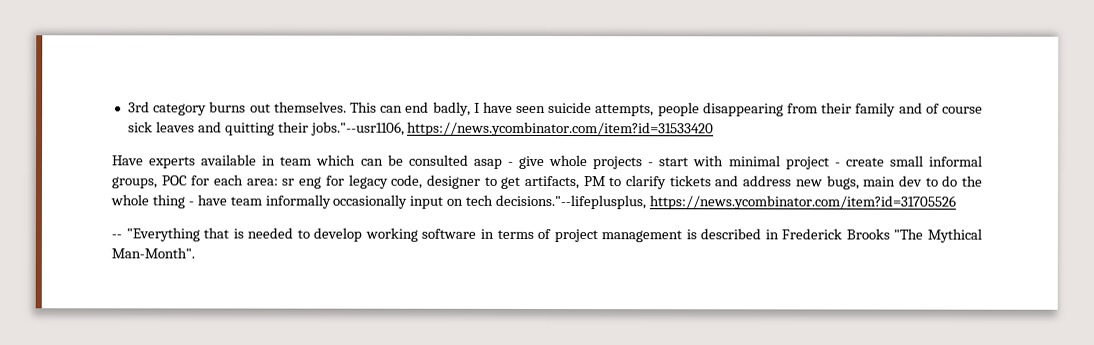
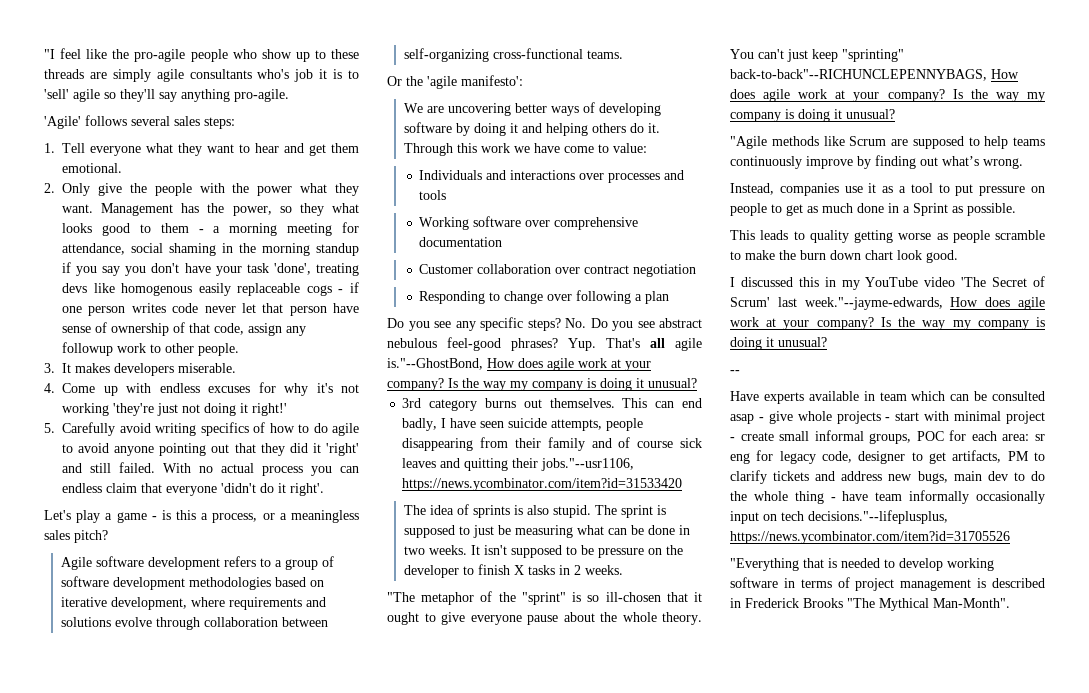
+ "I feel like the pro-agile people who show up to these threads are simply agile consultants who's job it is to 'sell' agile so they'll say anything pro-agile.
+ 'Agile' follows several sales steps:
+ 1. Tell everyone what they want to hear and get them emotional.
+ 2. Only give the people with the power what they want. Management has the power, so they what looks good to them - a morning meeting for attendance, social shaming in the morning standup if you say you don't have your task 'done', treating devs like homogenous easily replaceable cogs - if one person writes code never let that person have sense of ownership of that code, assign any followup work to other people.
+ 3. It makes developers miserable.
+ 4. Come up with endless excuses for why it's not working 'they're just not doing it right!'
+ 5. Carefully avoid writing specifics of how to do agile to avoid anyone pointing out that they did it 'right' and still failed. With no actual process you can endless claim that everyone 'didn't do it right'.
+ Let's play a game - is this a process, or a meaningless sales pitch?
+ Agile software development refers to a group of software development methodologies based on iterative development, where requirements and solutions evolve through collaboration between self-organizing cross-functional teams.
+ Or the 'agile manifesto':
+ We are uncovering better ways of developing software by doing it and helping others do it. Through this work we have come to value:
+ Individuals and interactions over processes and tools
+ Working software over comprehensive documentation
+ Customer collaboration over contract negotiation
+ Responding to change over following a plan
+ Do you see any specific steps? No. Do you see abstract nebulous feel-good phrases? Yup. That's all agile is."--GhostBond, How does agile work at your company? Is the way my company is doing it unusual?
+ The idea of sprints is also stupid. The sprint is supposed to just be measuring what can be done in two weeks. It isn't supposed to be pressure on the developer to finish X tasks in 2 weeks.
+ "The metaphor of the "sprint" is so ill-chosen that it ought to give everyone pause about the whole theory. You can't just keep "sprinting" back-to-back"--RICHUNCLEPENNYBAGS, How does agile work at your company? Is the way my company is doing it unusual?
+ "Agile methods like Scrum are supposed to help teams continuously improve by finding out what’s wrong.
+ Instead, companies use it as a tool to put pressure on people to get as much done in a Sprint as possible.
+ This leads to quality getting worse as people scramble to make the burn down chart look good.
+ I discussed this in my YouTube video 'The Secret of Scrum' last week."--jayme-edwards, How does agile work at your company? Is the way my company is doing it unusual?
+ --
- -- "Everything that is needed to develop working software in terms of project management is described in Frederick Brooks "The Mythical Man-Month".
+ "Everything that is needed to develop working software in terms of project management is described in Frederick Brooks "The Mythical Man-Month".

